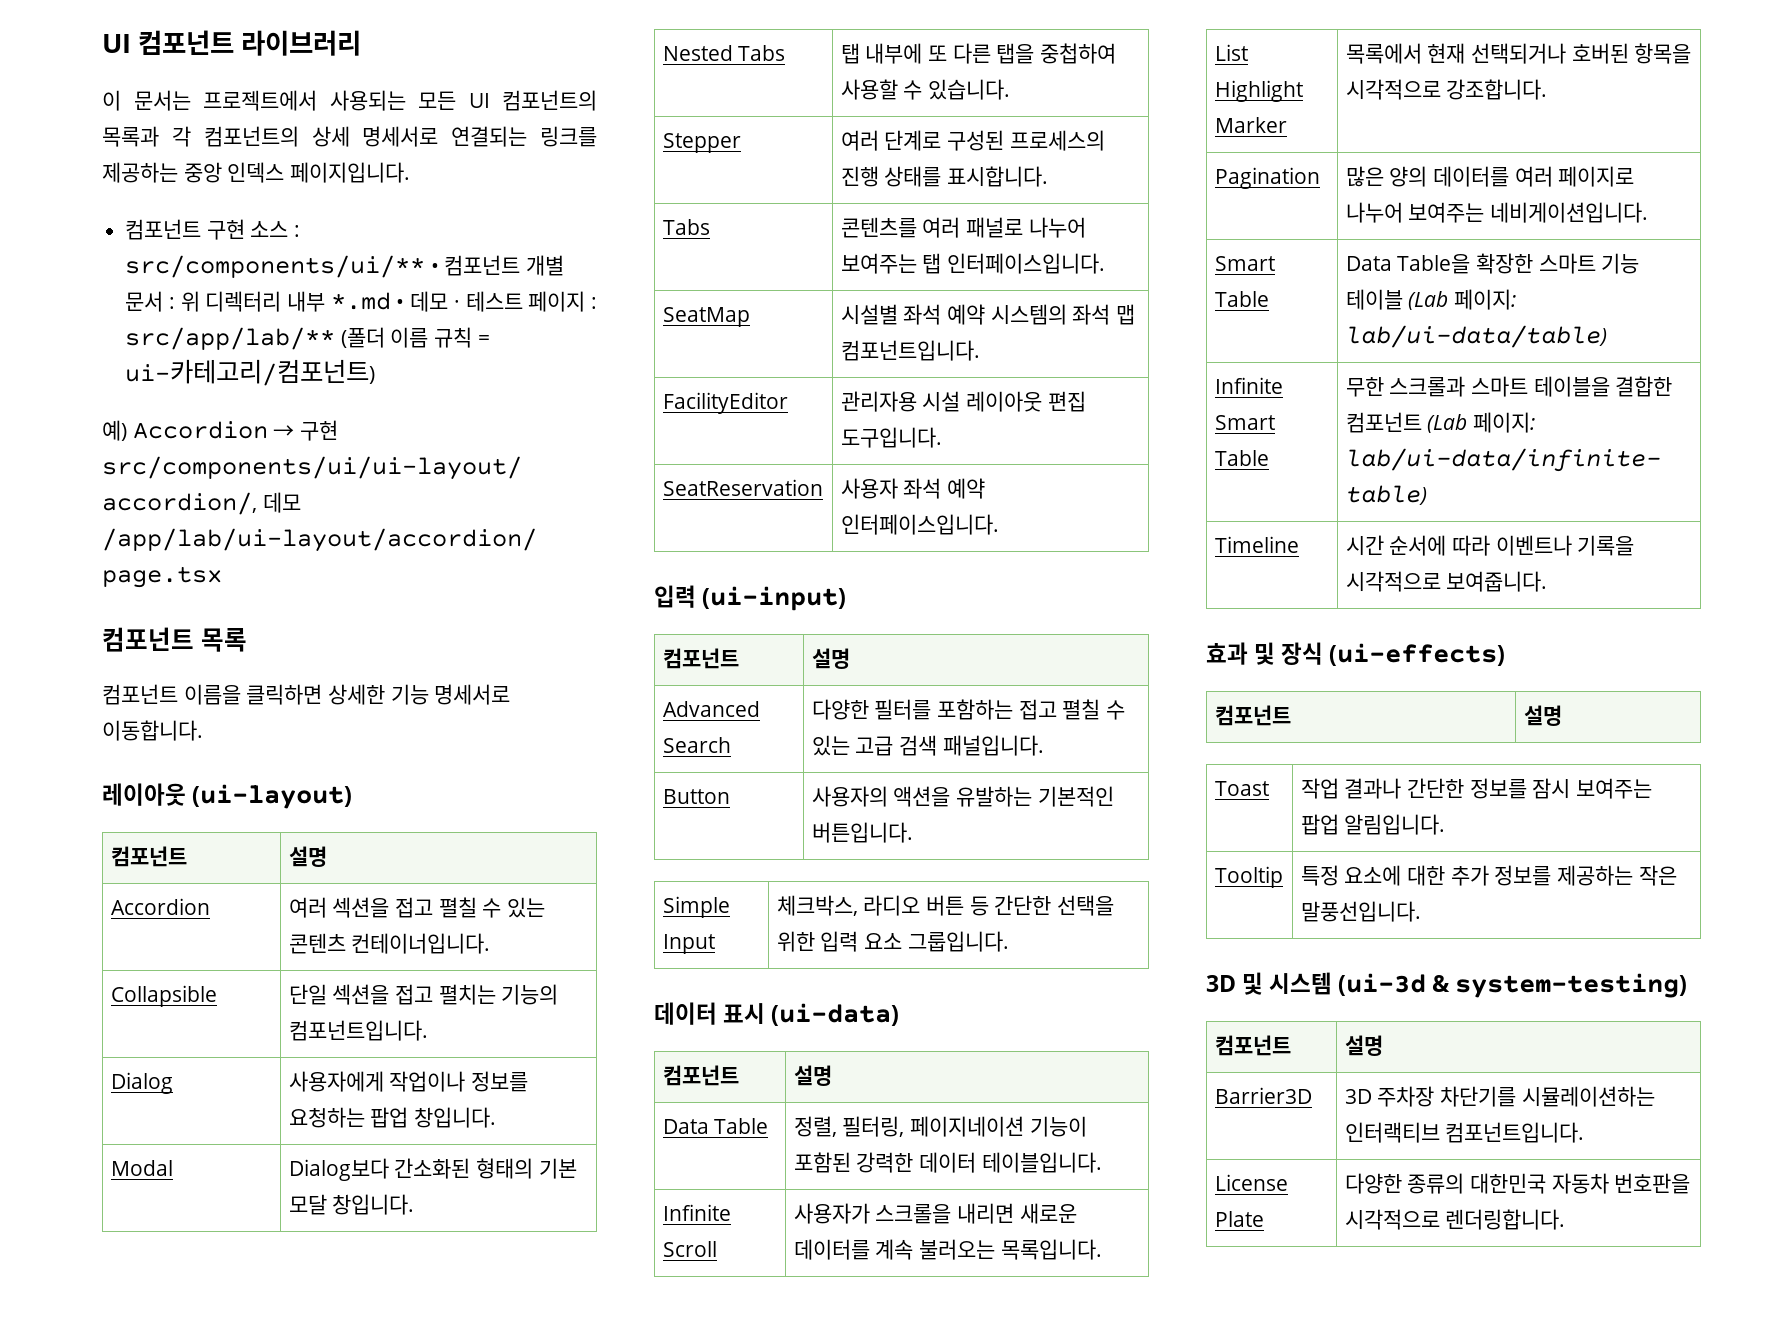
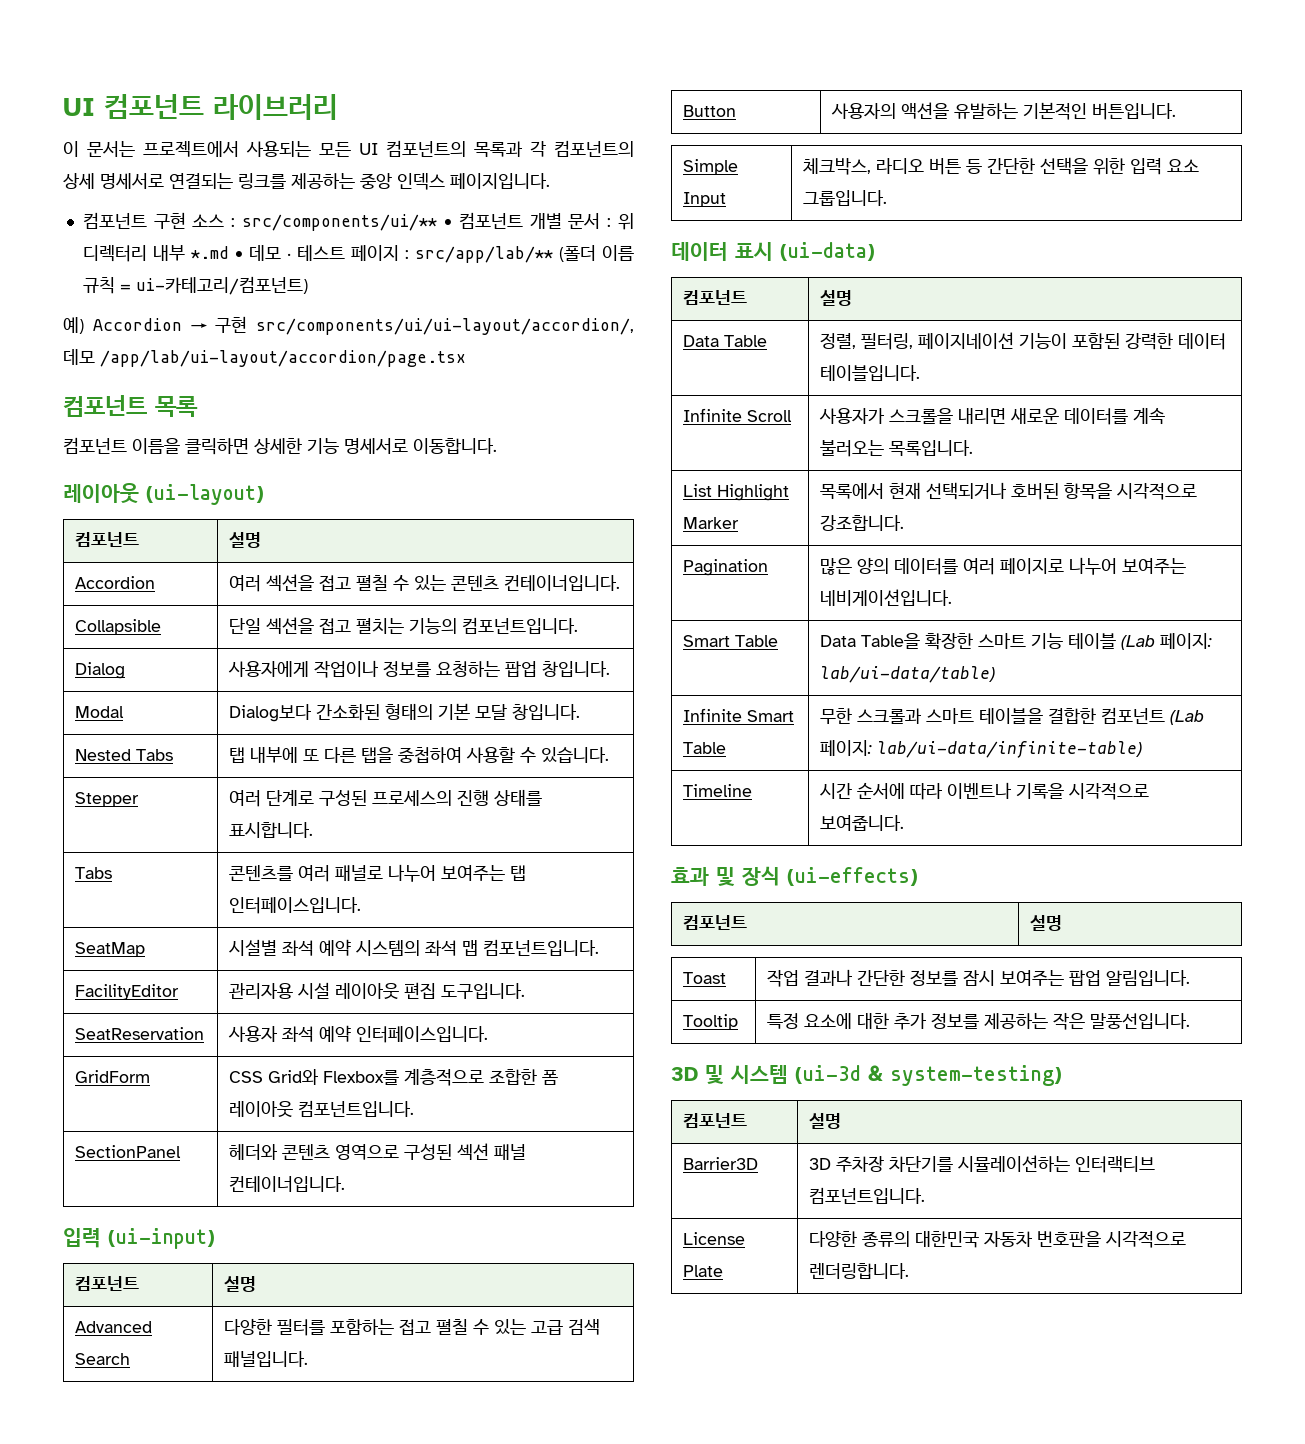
+ GridForm | CSS Grid와 Flexbox를 계층적으로 조합한 폼 레이아웃 컴포넌트입니다.
+ SectionPanel | 헤더와 콘텐츠 영역으로 구성된 섹션 패널 컨테이너입니다.

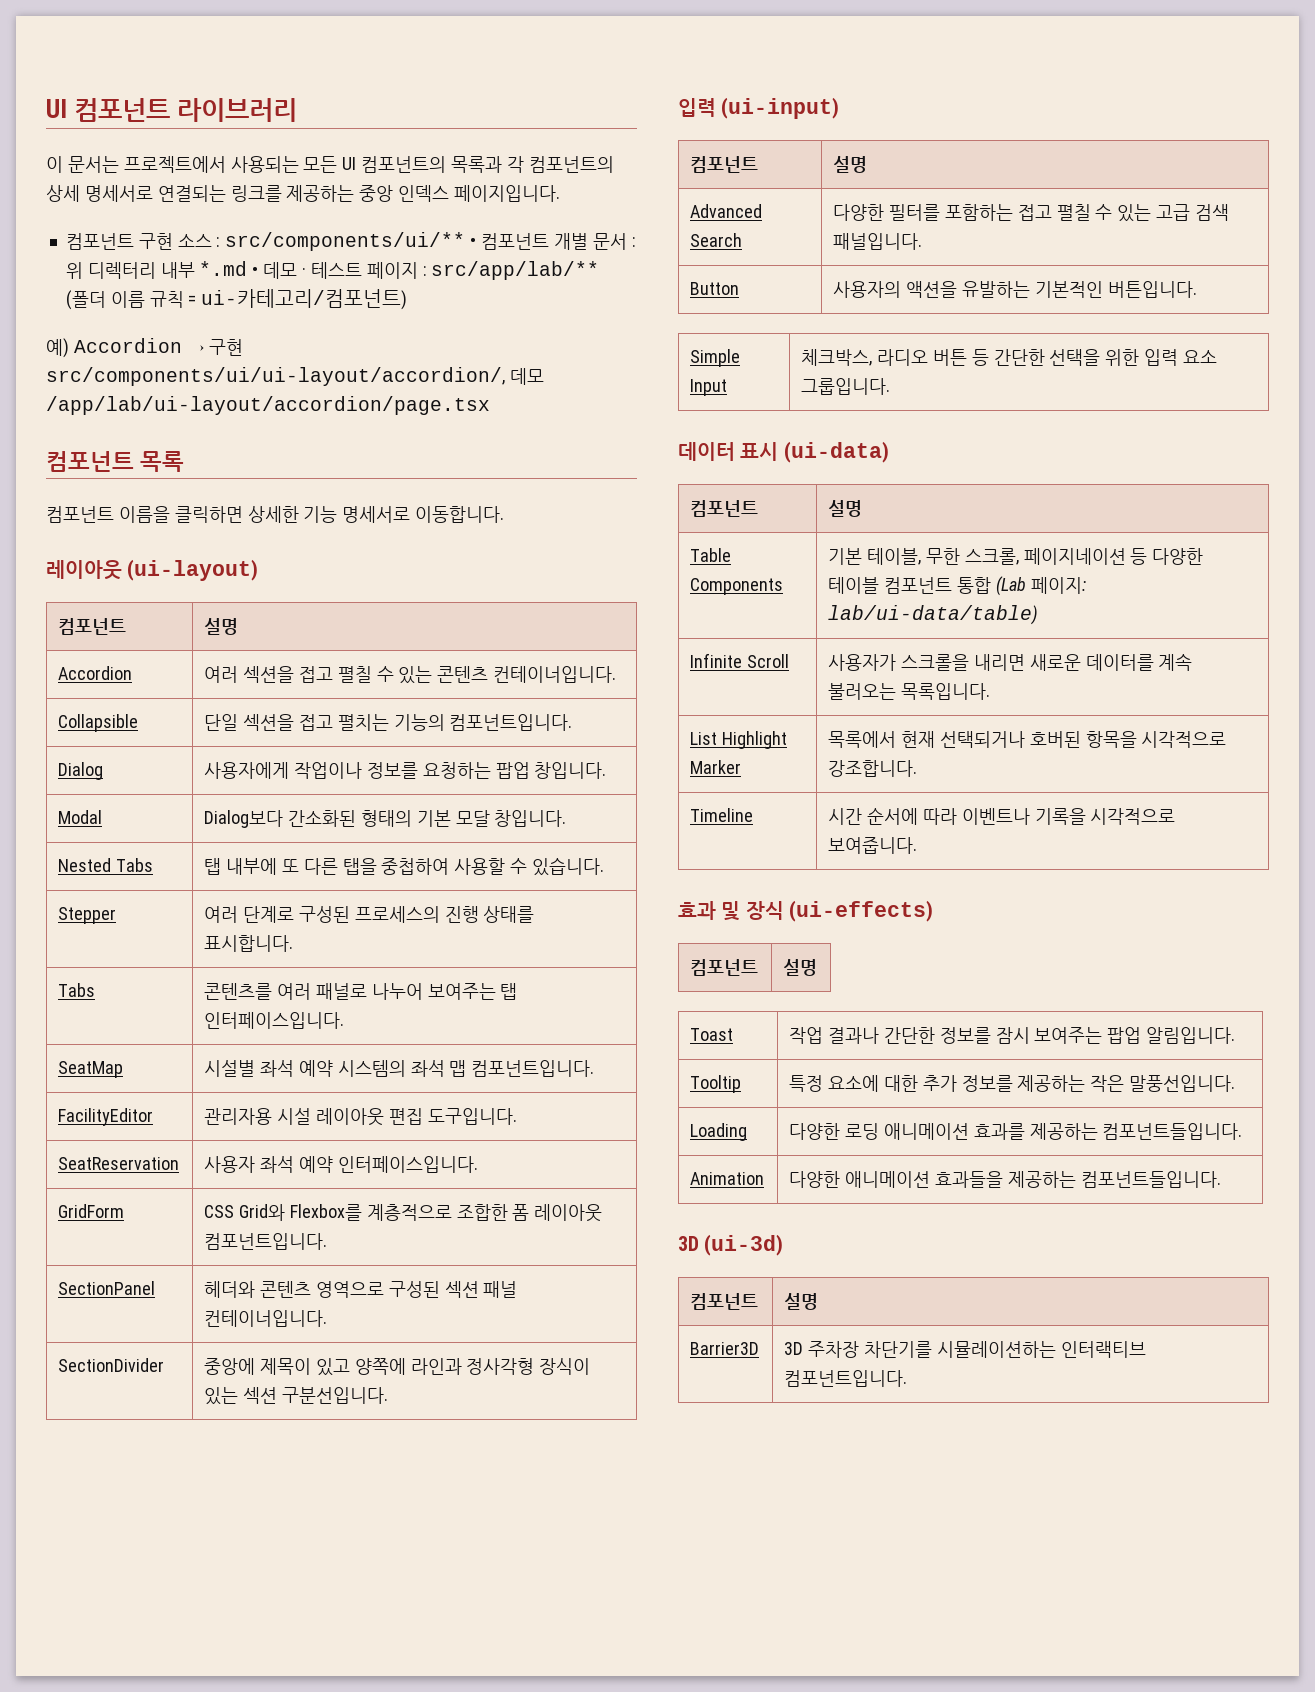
+ SectionDivider | 중앙에 제목이 있고 양쪽에 라인과 정사각형 장식이 있는 섹션 구분선입니다.
- Data Table | 정렬, 필터링, 페이지네이션 기능이 포함된 강력한 데이터 테이블입니다.
+ Table Components | 기본 테이블, 무한 스크롤, 페이지네이션 등 다양한 테이블 컴포넌트 통합 (Lab 페이지: lab/ui-data/table)
- Pagination | 많은 양의 데이터를 여러 페이지로 나누어 보여주는 네비게이션입니다.
- Smart Table | Data Table을 확장한 스마트 기능 테이블 (Lab 페이지: lab/ui-data/table)
- Infinite Smart Table | 무한 스크롤과 스마트 테이블을 결합한 컴포넌트 (Lab 페이지: lab/ui-data/infinite-table)
- 3D 및 시스템 (ui-3d & system-testing)
+ Loading | 다양한 로딩 애니메이션 효과를 제공하는 컴포넌트들입니다.
+ Animation | 다양한 애니메이션 효과들을 제공하는 컴포넌트들입니다.
+ 3D (ui-3d)
- License Plate | 다양한 종류의 대한민국 자동차 번호판을 시각적으로 렌더링합니다.

